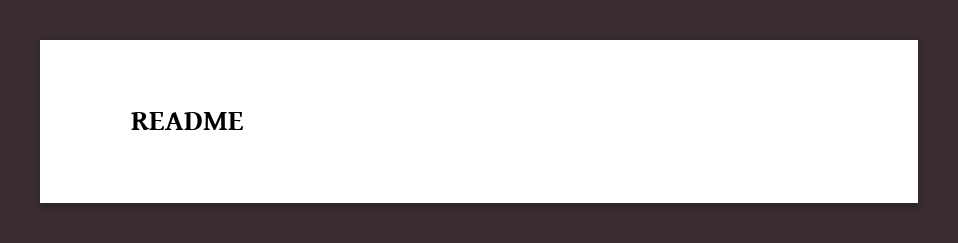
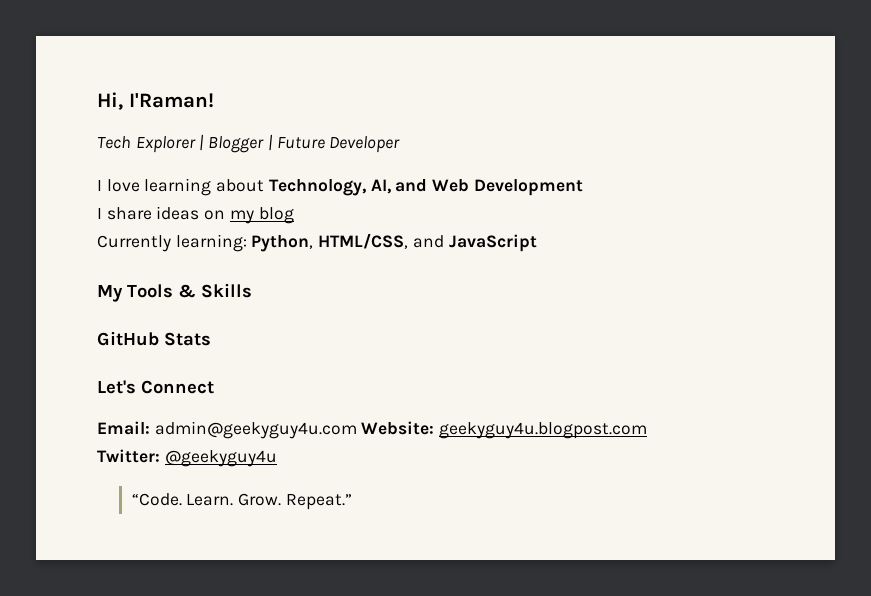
- README
+ Hi, I'Raman!
+ Tech Explorer | Blogger | Future Developer
+ I love learning about Technology, AI, and Web Development
+ I share ideas on my blog
+ Currently learning: Python, HTML/CSS, and JavaScript
+ My Tools & Skills
+ GitHub Stats
+ Let's Connect
+ Email: admin@geekyguy4u.com Website: geekyguy4u.blogpost.com
+ Twitter: @geekyguy4u
+ “Code. Learn. Grow. Repeat.”

